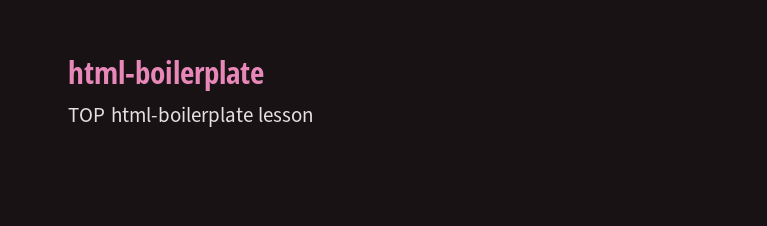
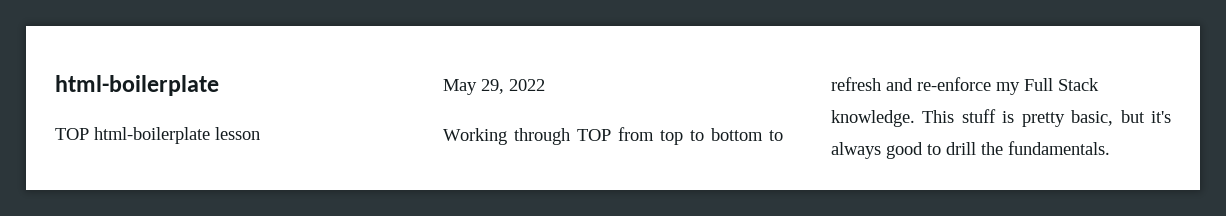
+ May 29, 2022
+ Working through TOP from top to bottom to refresh and re-enforce my Full Stack knowledge. This stuff is pretty basic, but it's always good to drill the fundamentals.

